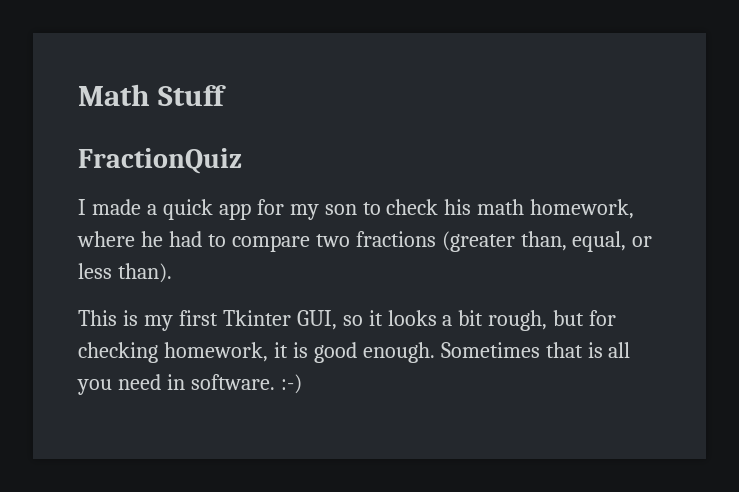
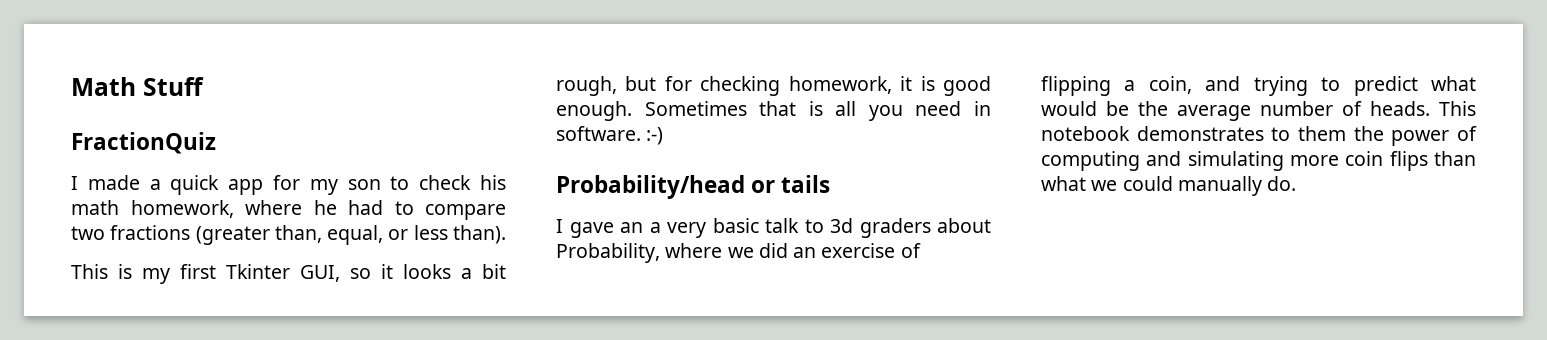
+ Probability/head or tails
+ I gave an a very basic talk to 3d graders about Probability, where we did an exercise of flipping a coin, and trying to predict what would be the average number of heads. This notebook demonstrates to them the power of computing and simulating more coin flips than what we could manually do.

